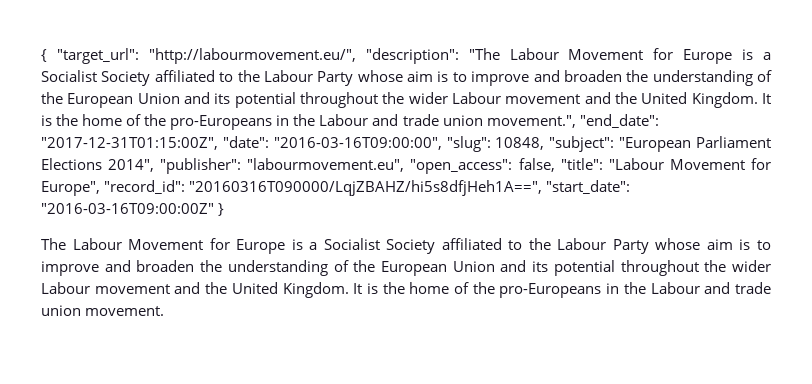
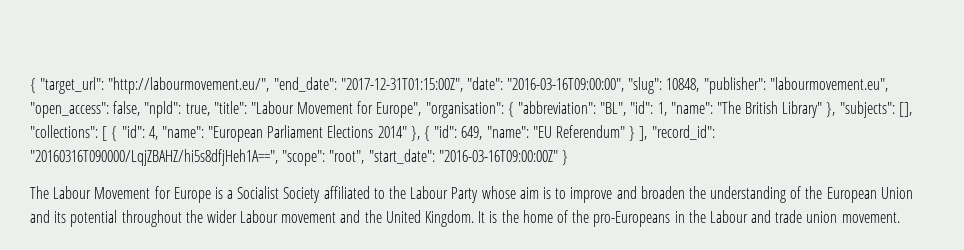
- { "target_url": "http://labourmovement.eu/", "description": "The Labour Movement for Europe is a Socialist Society affiliated to the Labour Party whose aim is to improve and broaden the understanding of the European Union and its potential throughout the wider Labour movement and the United Kingdom. It is the home of the pro-Europeans in the Labour and trade union movement.", "end_date": "2017-12-31T01:15:00Z", "date": "2016-03-16T09:00:00", "slug": 10848, "subject": "European Parliament Elections 2014", "publisher": "labourmovement.eu", "open_access": false, "title": "Labour Movement for Europe", "record_id": "20160316T090000/LqjZBAHZ/hi5s8dfjHeh1A==", "start_date": "2016-03-16T09:00:00Z" }
+ { "target_url": "http://labourmovement.eu/", "end_date": "2017-12-31T01:15:00Z", "date": "2016-03-16T09:00:00", "slug": 10848, "publisher": "labourmovement.eu", "open_access": false, "npld": true, "title": "Labour Movement for Europe", "organisation": { "abbreviation": "BL", "id": 1, "name": "The British Library" }, "subjects": [], "collections": [ { "id": 4, "name": "European Parliament Elections 2014" }, { "id": 649, "name": "EU Referendum" } ], "record_id": "20160316T090000/LqjZBAHZ/hi5s8dfjHeh1A==", "scope": "root", "start_date": "2016-03-16T09:00:00Z" }

